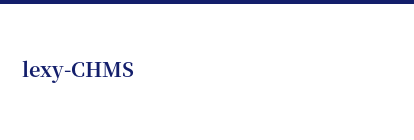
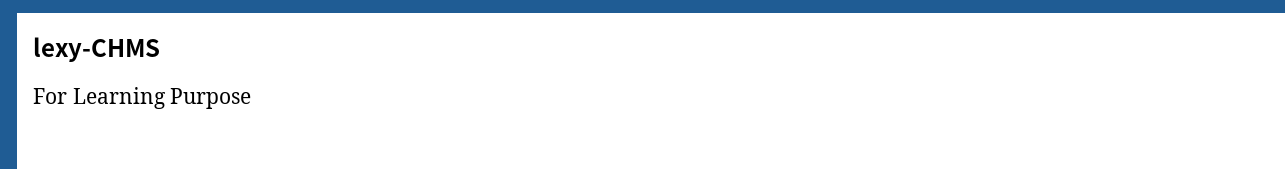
+ For Learning Purpose

